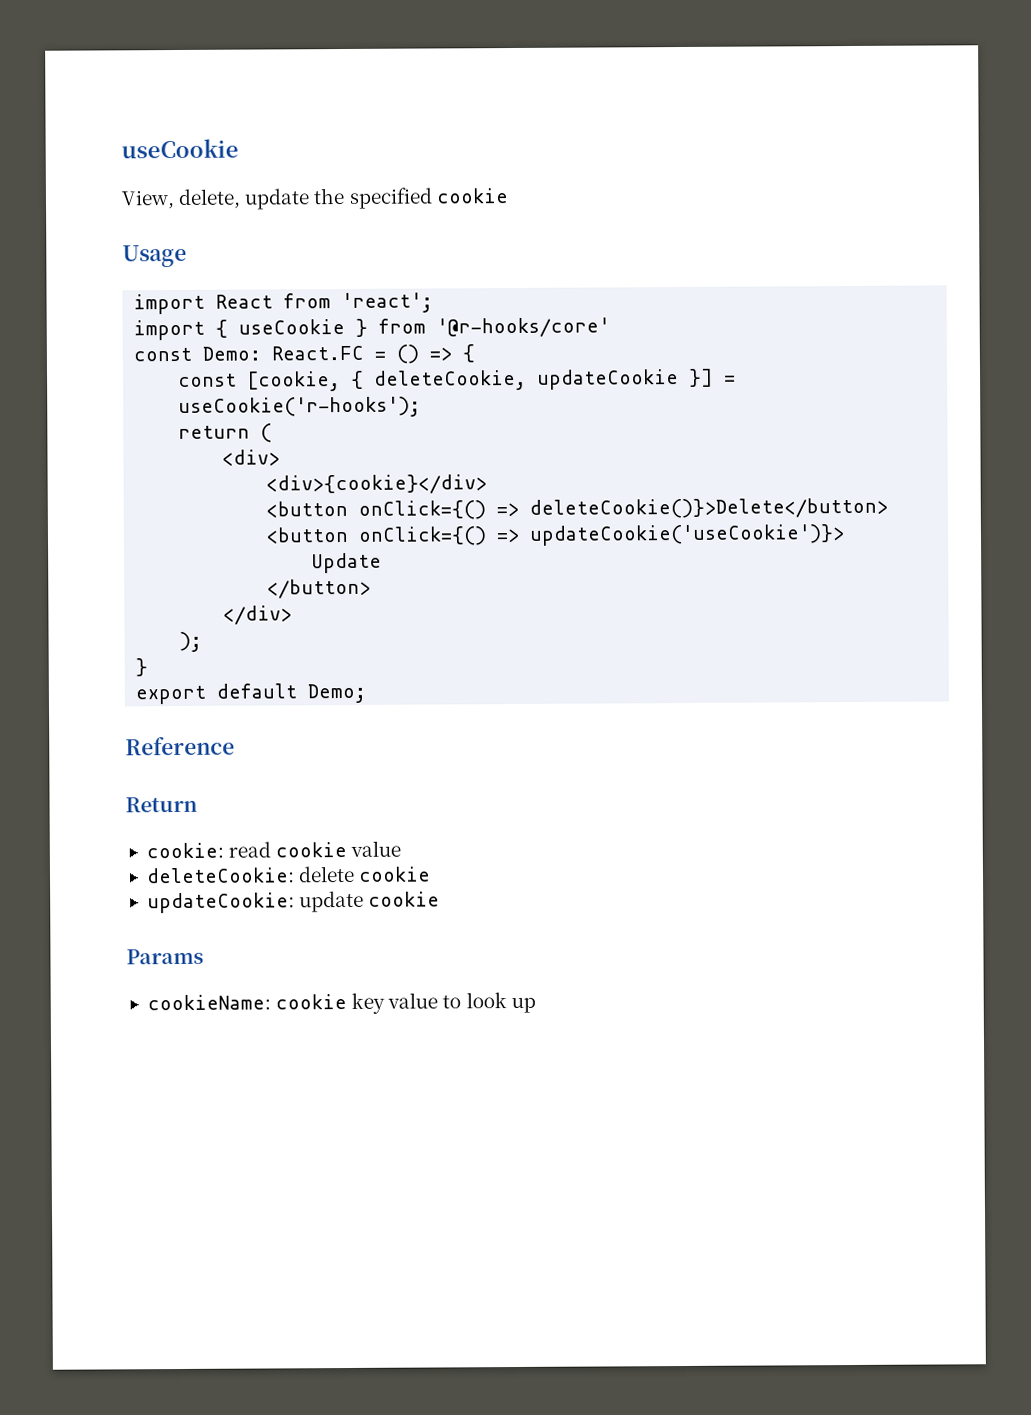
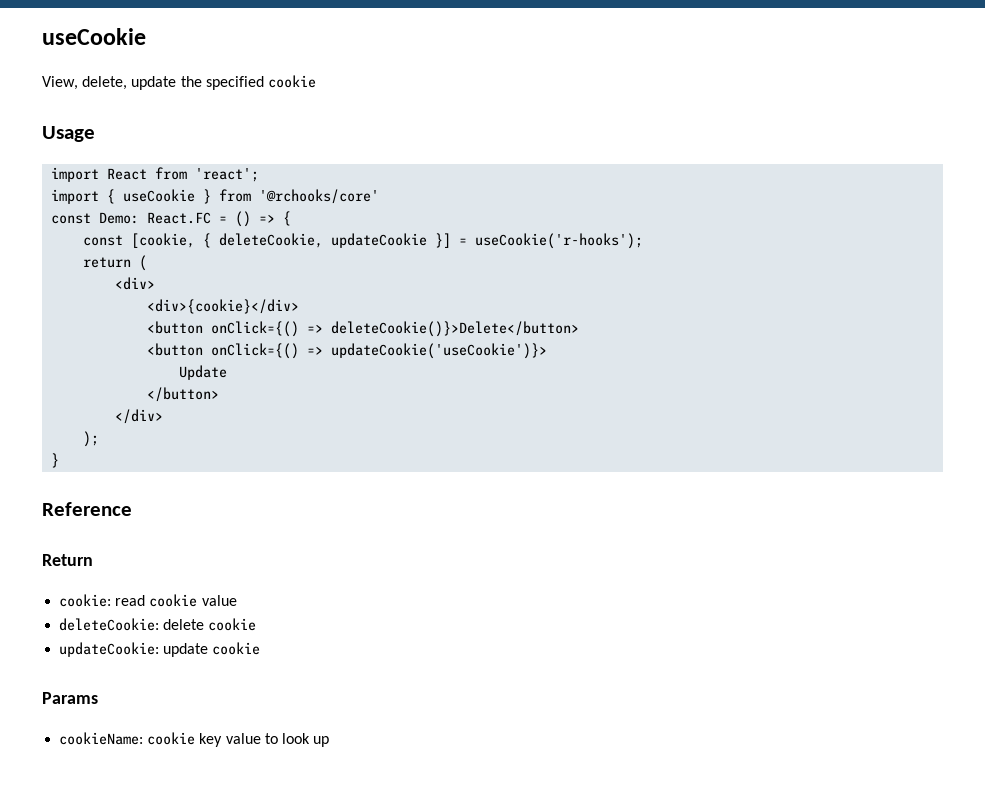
- import { useCookie } from '@r-hooks/core'
+ import { useCookie } from '@rchooks/core'
- export default Demo;

